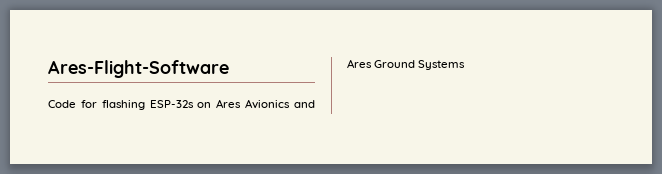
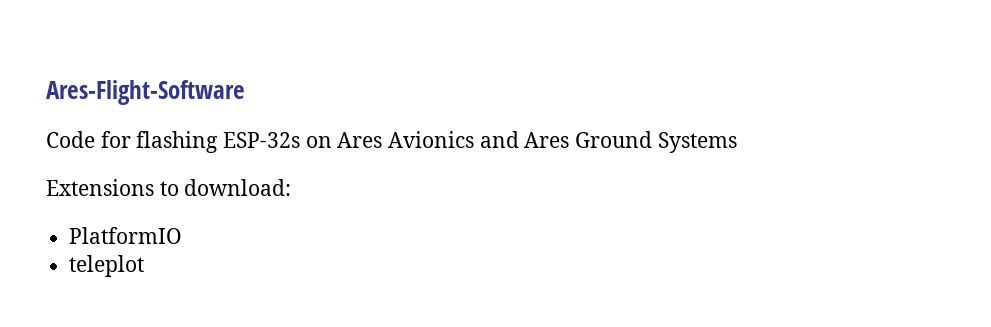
+ Extensions to download:
+ PlatformIO
+ teleplot

